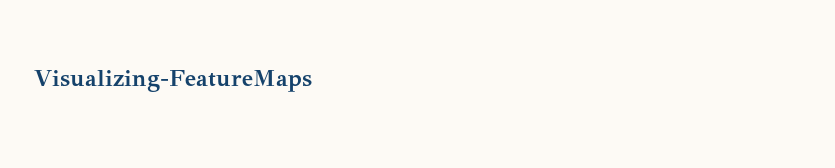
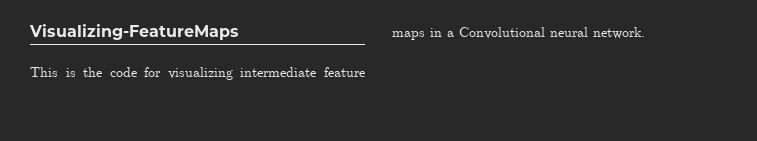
+ This is the code for visualizing intermediate feature maps in a Convolutional neural network.

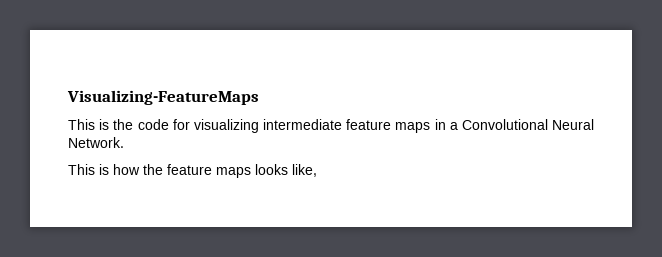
- This is the code for visualizing intermediate feature maps in a Convolutional neural network.
+ This is the code for visualizing intermediate feature maps in a Convolutional Neural Network.
+ This is how the feature maps looks like,

